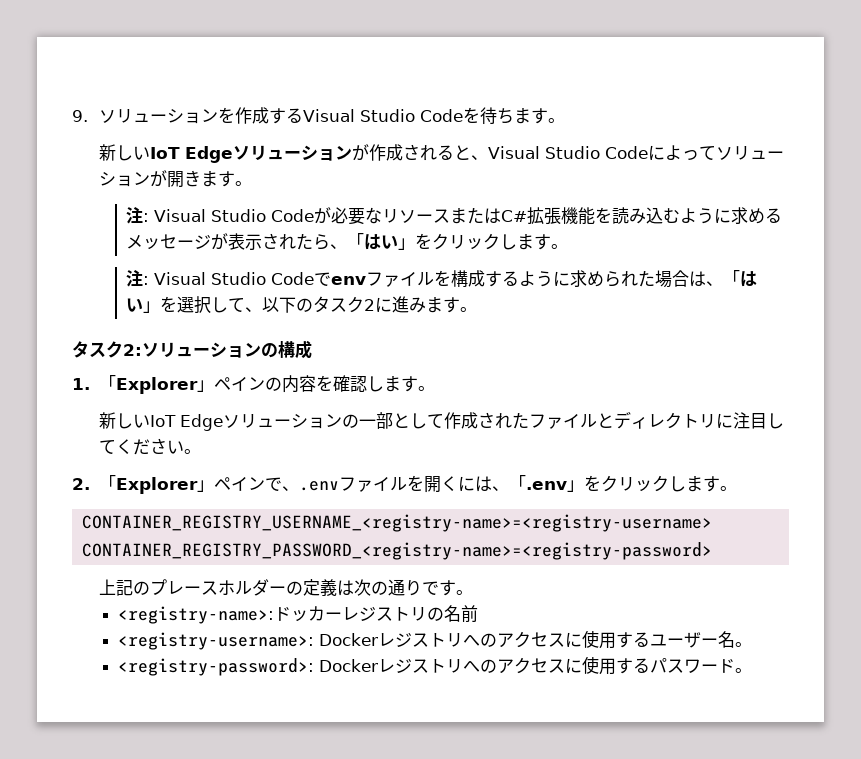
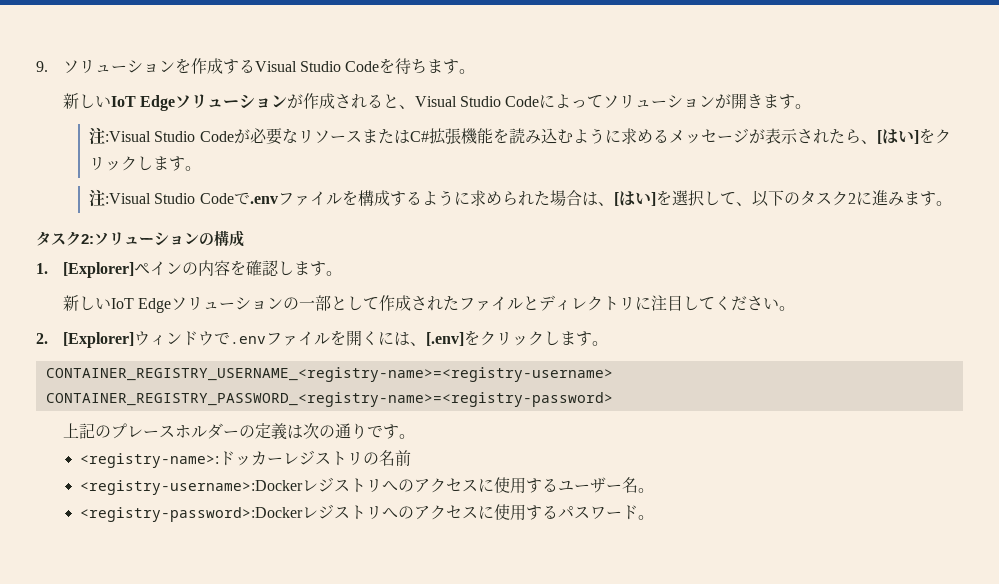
- 注: Visual Studio Codeが必要なリソースまたはC#拡張機能を読み込むように求めるメッセージが表示されたら、「はい」をクリックします。
+ 注:Visual Studio Codeが必要なリソースまたはC#拡張機能を読み込むように求めるメッセージが表示されたら、[はい]をクリックします。
- 注: Visual Studio Codeでenvファイルを構成するように求められた場合は、「はい」を選択して、以下のタスク2に進みます。
+ 注:Visual Studio Codeで.envファイルを構成するように求められた場合は、[はい]を選択して、以下のタスク2に進みます。
- 1.「Explorer」ペインの内容を確認します。
+ 1. [Explorer]ペインの内容を確認します。
- 2.「Explorer」ペインで、.envファイルを開くには、「.env」をクリックします。
+ 2. [Explorer]ウィンドウで.envファイルを開くには、[.env]をクリックします。
- <registry-username>: Dockerレジストリへのアクセスに使用するユーザー名。
+ <registry-username>:Dockerレジストリへのアクセスに使用するユーザー名。
- <registry-password>: Dockerレジストリへのアクセスに使用するパスワード。
+ <registry-password>:Dockerレジストリへのアクセスに使用するパスワード。

